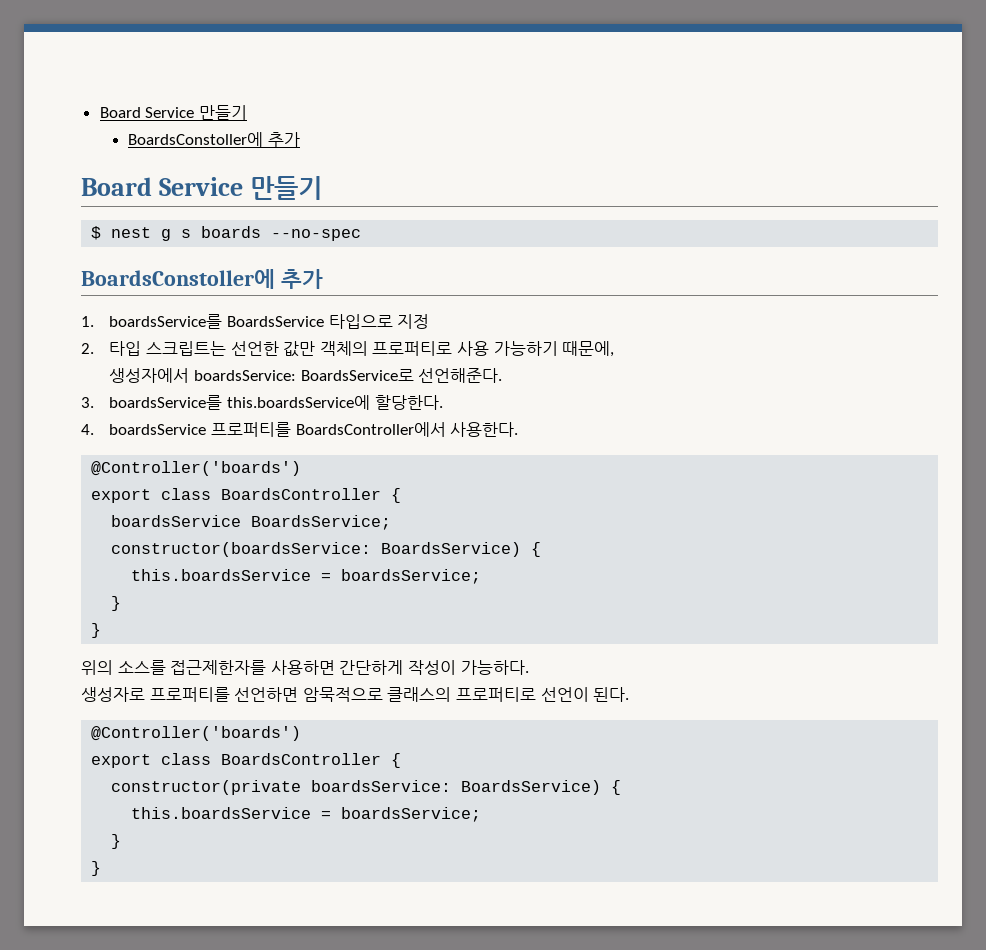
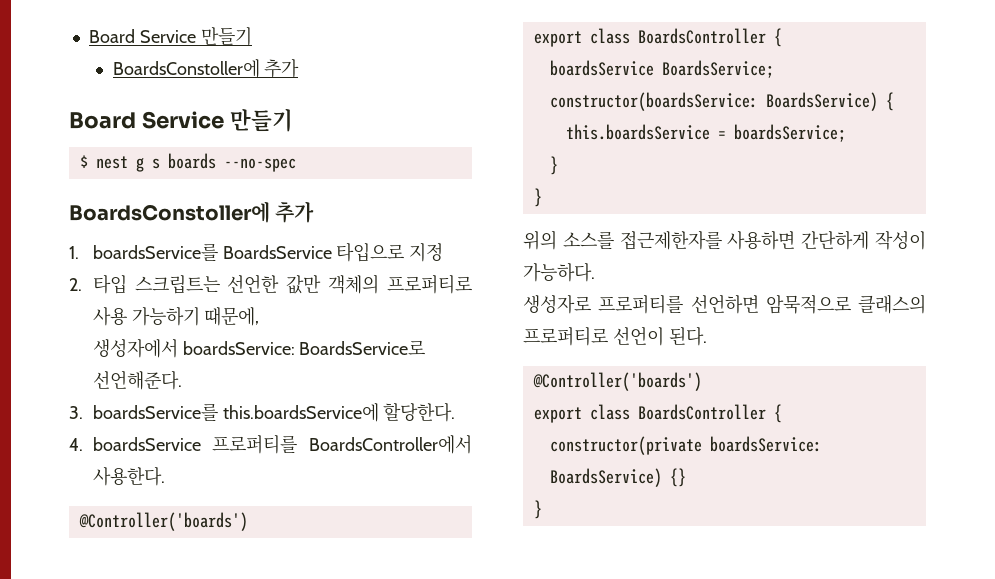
- constructor(private boardsService: BoardsService) {
- this.boardsService = boardsService;
- }
+ constructor(private boardsService: BoardsService) {}

